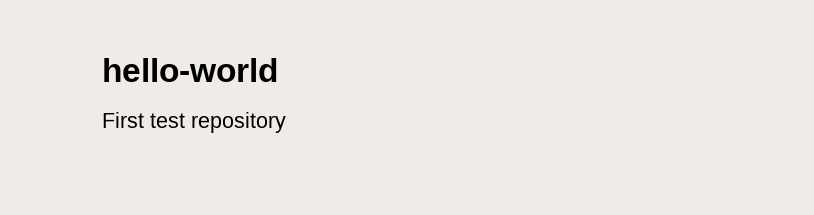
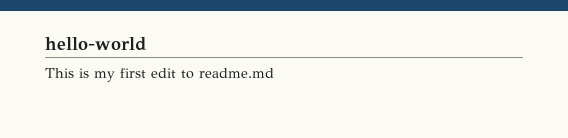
- First test repository
+ This is my first edit to readme.md

